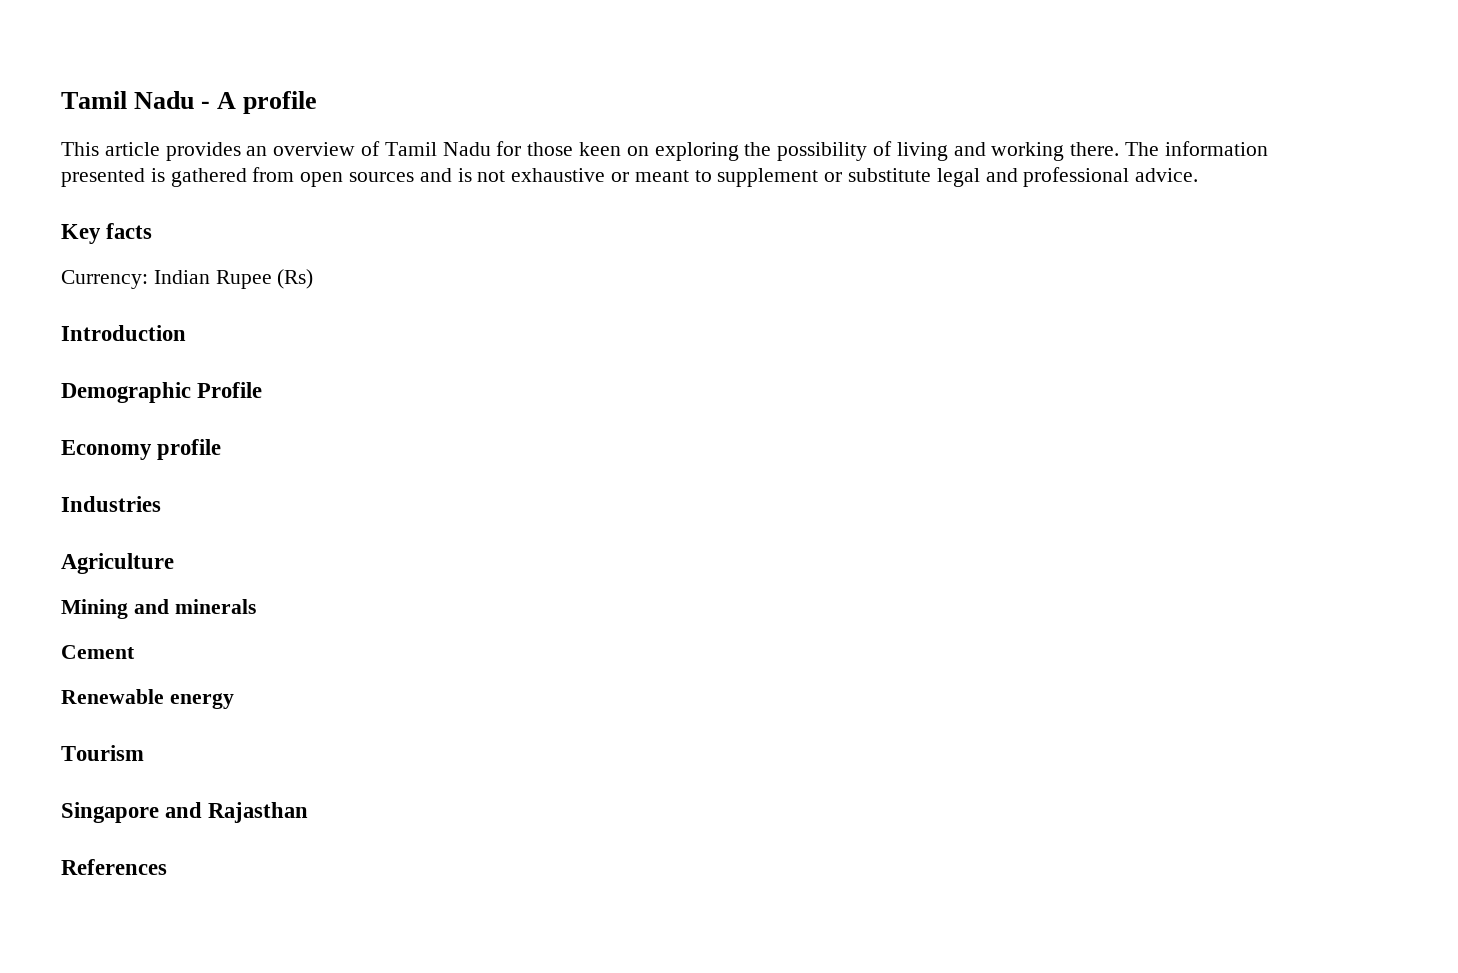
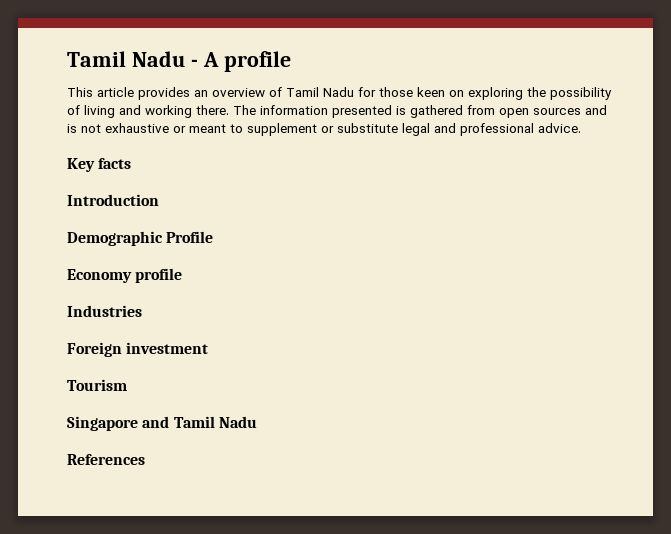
- Currency: Indian Rupee (Rs)
- Agriculture
- Mining and minerals
- Cement
- Renewable energy
+ Foreign investment
- Singapore and Rajasthan
+ Singapore and Tamil Nadu

